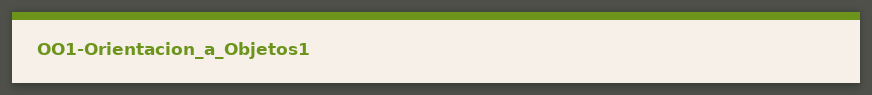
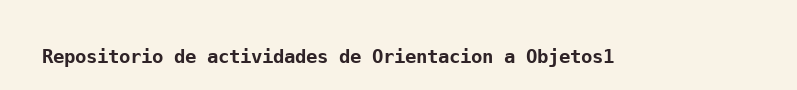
- OO1-Orientacion_a_Objetos1
+ Repositorio de actividades de Orientacion a Objetos1

